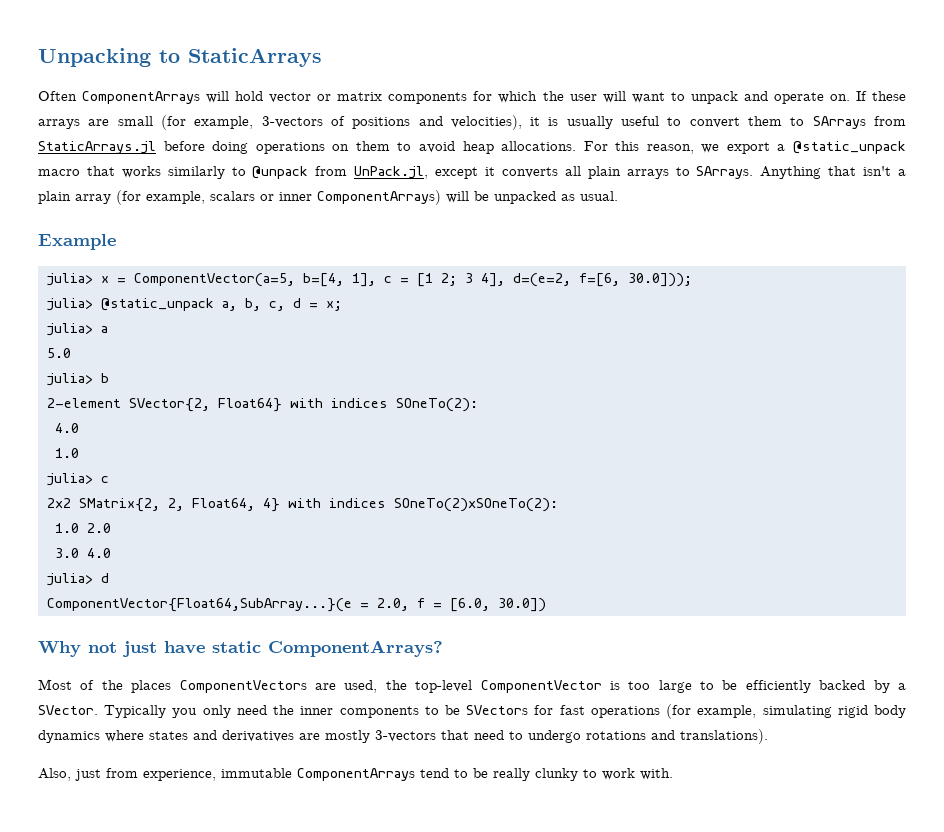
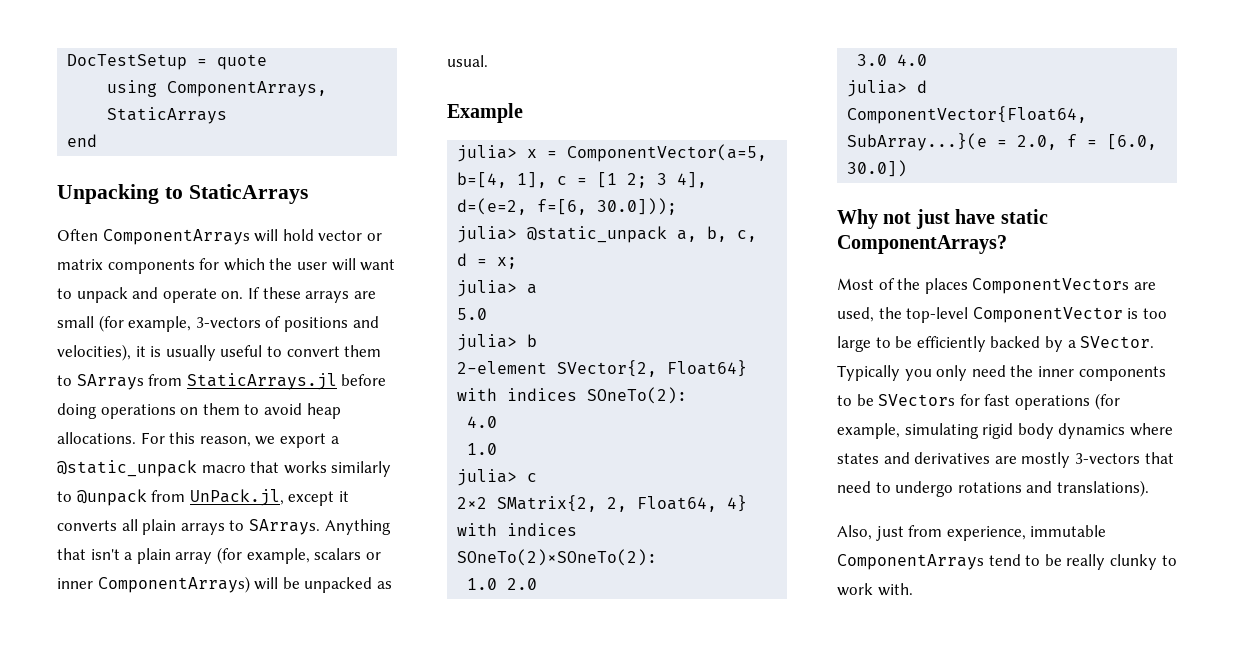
+ DocTestSetup = quote
+ using ComponentArrays, StaticArrays
+ end

